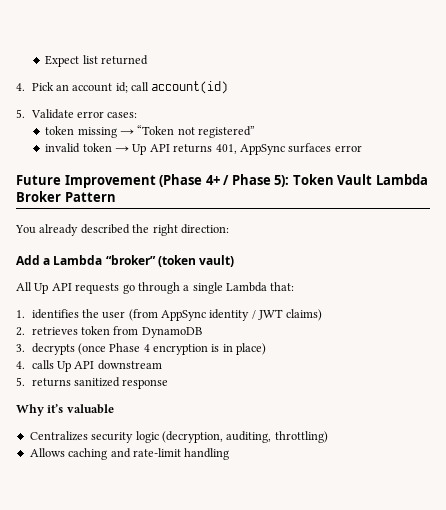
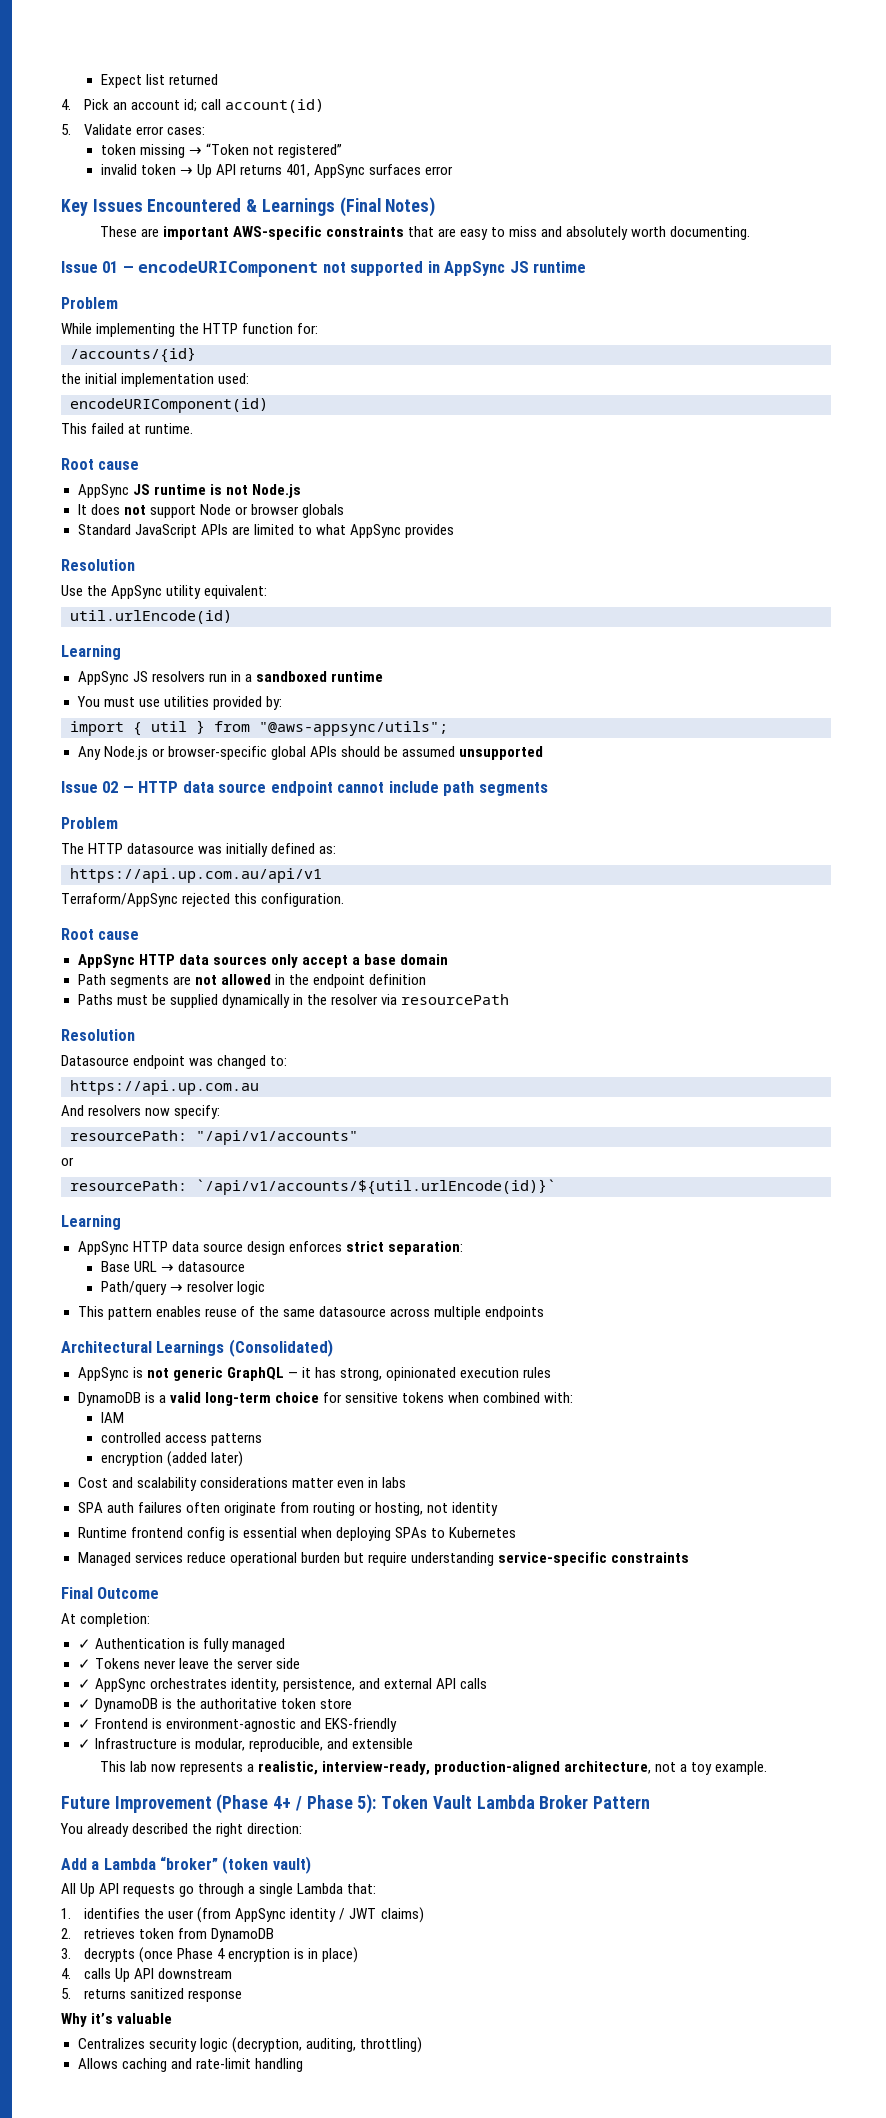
+ Key Issues Encountered & Learnings (Final Notes)
+ These are important AWS-specific constraints that are easy to miss and absolutely worth documenting.
+ Issue 01 — encodeURIComponent not supported in AppSync JS runtime
+ Problem
+ While implementing the HTTP function for:
+ /accounts/{id}
+ the initial implementation used:
+ encodeURIComponent(id)
+ This failed at runtime.
+ Root cause
+ AppSync JS runtime is not Node.js
+ It does not support Node or browser globals
+ Standard JavaScript APIs are limited to what AppSync provides
+ Resolution
+ Use the AppSync utility equivalent:
+ util.urlEncode(id)
+ Learning
+ AppSync JS resolvers run in a sandboxed runtime
+ You must use utilities provided by:
+ import { util } from "@aws-appsync/utils";
+ Any Node.js or browser-specific global APIs should be assumed unsupported
+ Issue 02 — HTTP data source endpoint cannot include path segments
+ Problem
+ The HTTP datasource was initially defined as:
+ https://api.up.com.au/api/v1
+ Terraform/AppSync rejected this configuration.
+ Root cause
+ AppSync HTTP data sources only accept a base domain
+ Path segments are not allowed in the endpoint definition
+ Paths must be supplied dynamically in the resolver via resourcePath
+ Resolution
+ Datasource endpoint was changed to:
+ https://api.up.com.au
+ And resolvers now specify:
+ resourcePath: "/api/v1/accounts"
+ or
+ resourcePath: `/api/v1/accounts/${util.urlEncode(id)}`
+ Learning
+ AppSync HTTP data source design enforces strict separation:
+ Base URL → datasource
+ Path/query → resolver logic
+ This pattern enables reuse of the same datasource across multiple endpoints
+ Architectural Learnings (Consolidated)
+ AppSync is not generic GraphQL — it has strong, opinionated execution rules
+ DynamoDB is a valid long-term choice for sensitive tokens when combined with:
+ IAM
+ controlled access patterns
+ encryption (added later)
+ Cost and scalability considerations matter even in labs
+ SPA auth failures often originate from routing or hosting, not identity
+ Runtime frontend config is essential when deploying SPAs to Kubernetes
+ Managed services reduce operational burden but require understanding service-specific constraints
+ Final Outcome
+ At completion:
+ ✓ Authentication is fully managed
+ ✓ Tokens never leave the server side
+ ✓ AppSync orchestrates identity, persistence, and external API calls
+ ✓ DynamoDB is the authoritative token store
+ ✓ Frontend is environment-agnostic and EKS-friendly
+ ✓ Infrastructure is modular, reproducible, and extensible
+ This lab now represents a realistic, interview-ready, production-aligned architecture, not a toy example.

